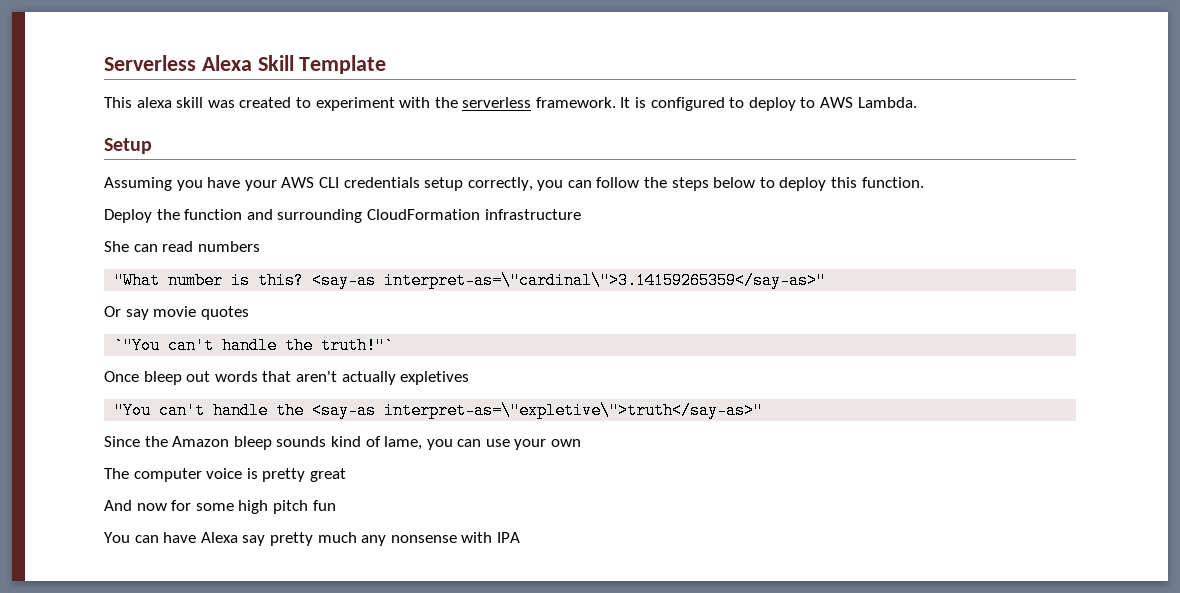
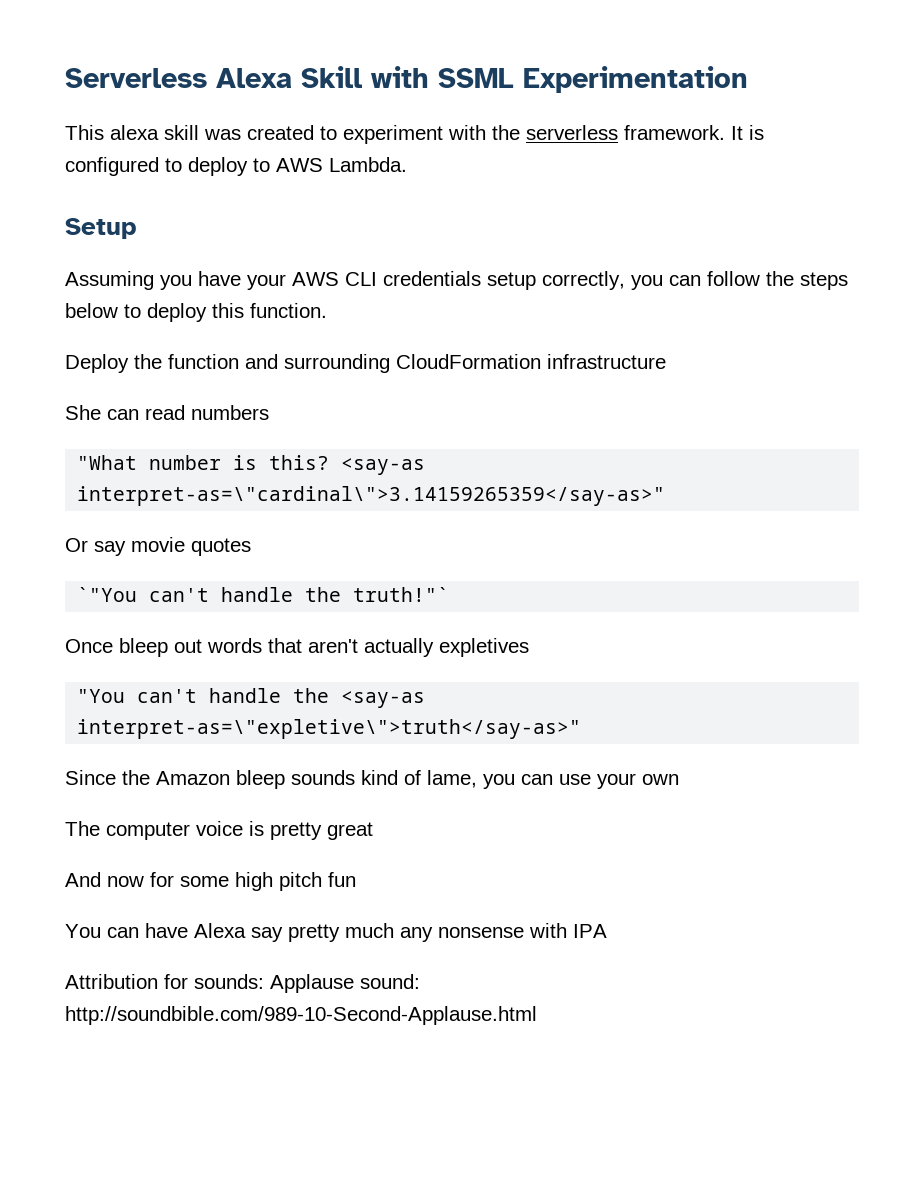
- Serverless Alexa Skill Template
+ Serverless Alexa Skill with SSML Experimentation
+ Attribution for sounds: Applause sound: http://soundbible.com/989-10-Second-Applause.html

